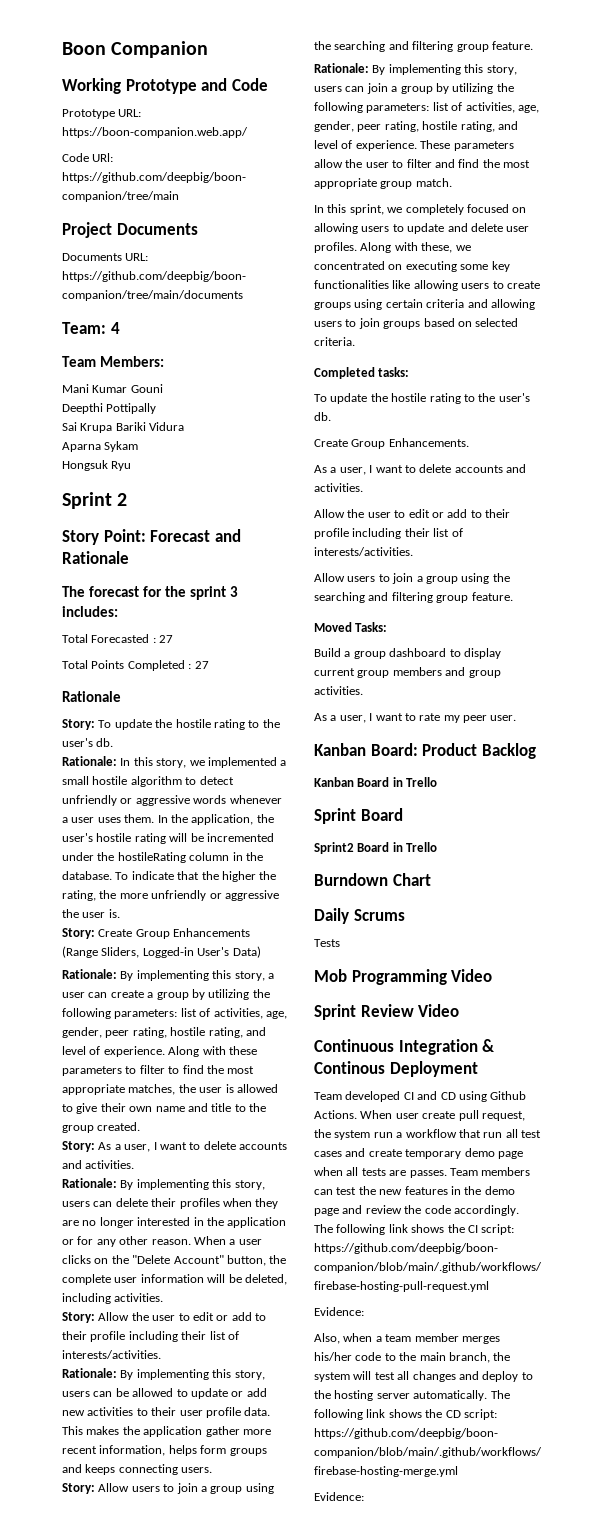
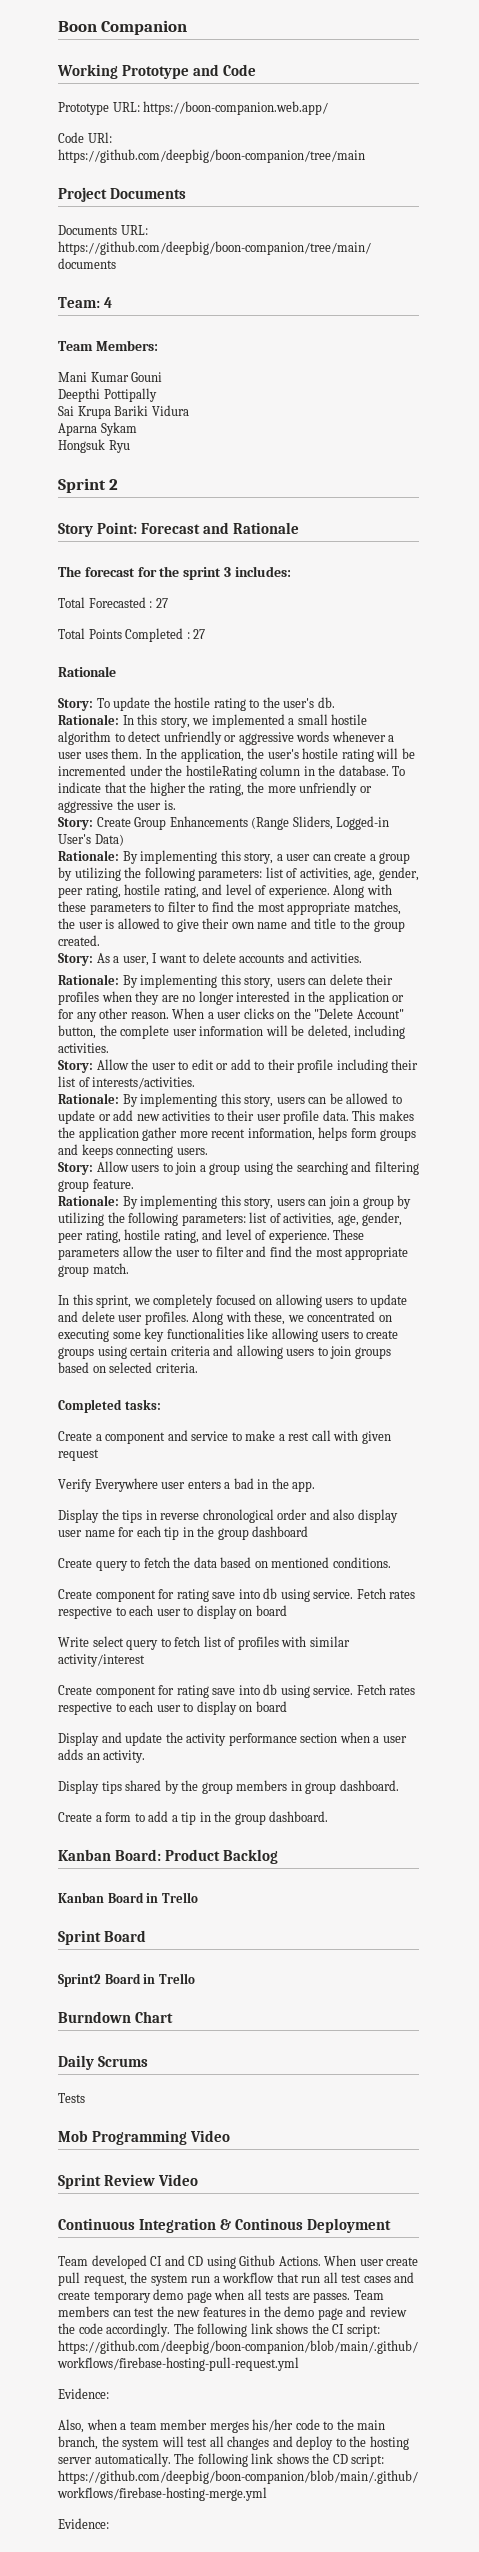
  Completed tasks:
- To update the hostile rating to the user's db.
- Create Group Enhancements.
- As a user, I want to delete accounts and activities.
- Allow the user to edit or add to their profile including their list of interests/activities.
- Allow users to join a group using the searching and filtering group feature.
- Moved Tasks:
- Build a group dashboard to display current group members and group activities.
- As a user, I want to rate my peer user.
+ Create a component and service to make a rest call with given request
+ Verify Everywhere user enters a bad in the app.
+ Display the tips in reverse chronological order and also display user name for each tip in the group dashboard
+ Create query to fetch the data based on mentioned conditions.
+ Create component for rating save into db using service. Fetch rates respective to each user to display on board
+ Write select query to fetch list of profiles with similar activity/interest
+ Create component for rating save into db using service. Fetch rates respective to each user to display on board
+ Display and update the activity performance section when a user adds an activity.
+ Display tips shared by the group members in group dashboard.
+ Create a form to add a tip in the group dashboard.

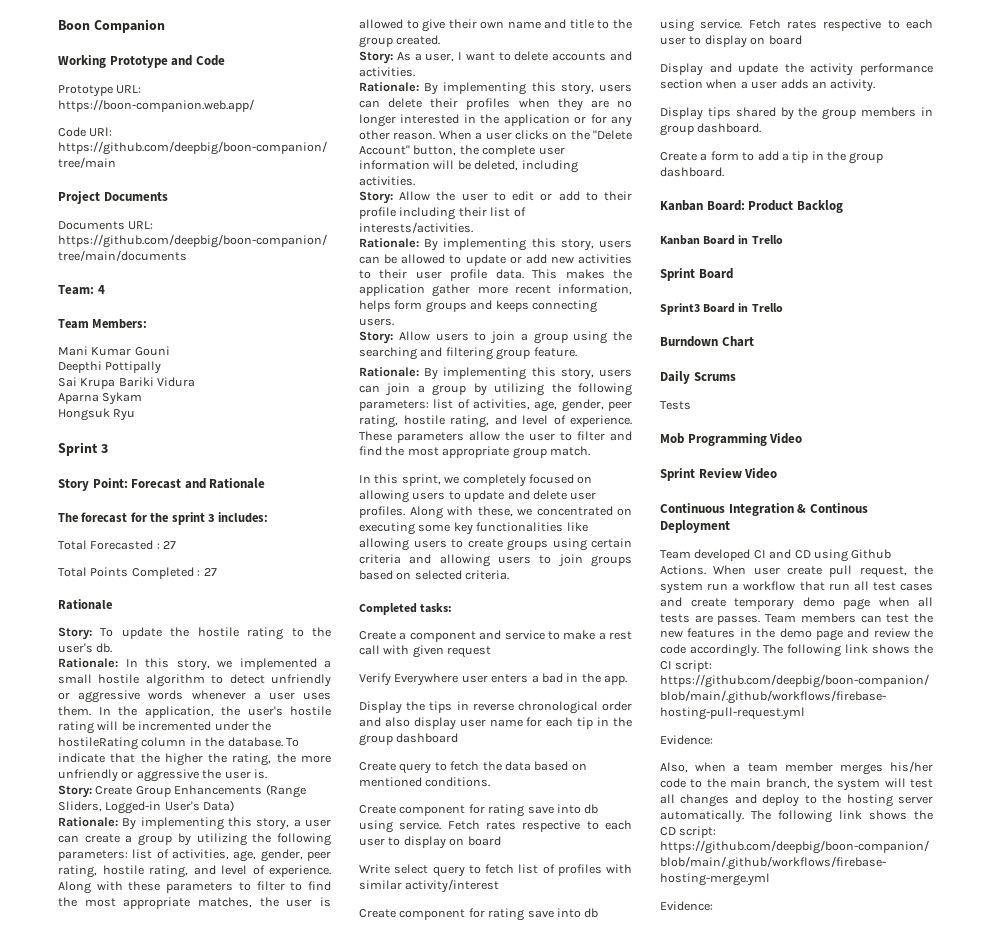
- Sprint 2
+ Sprint 3
- Sprint2 Board in Trello
+ Sprint3 Board in Trello

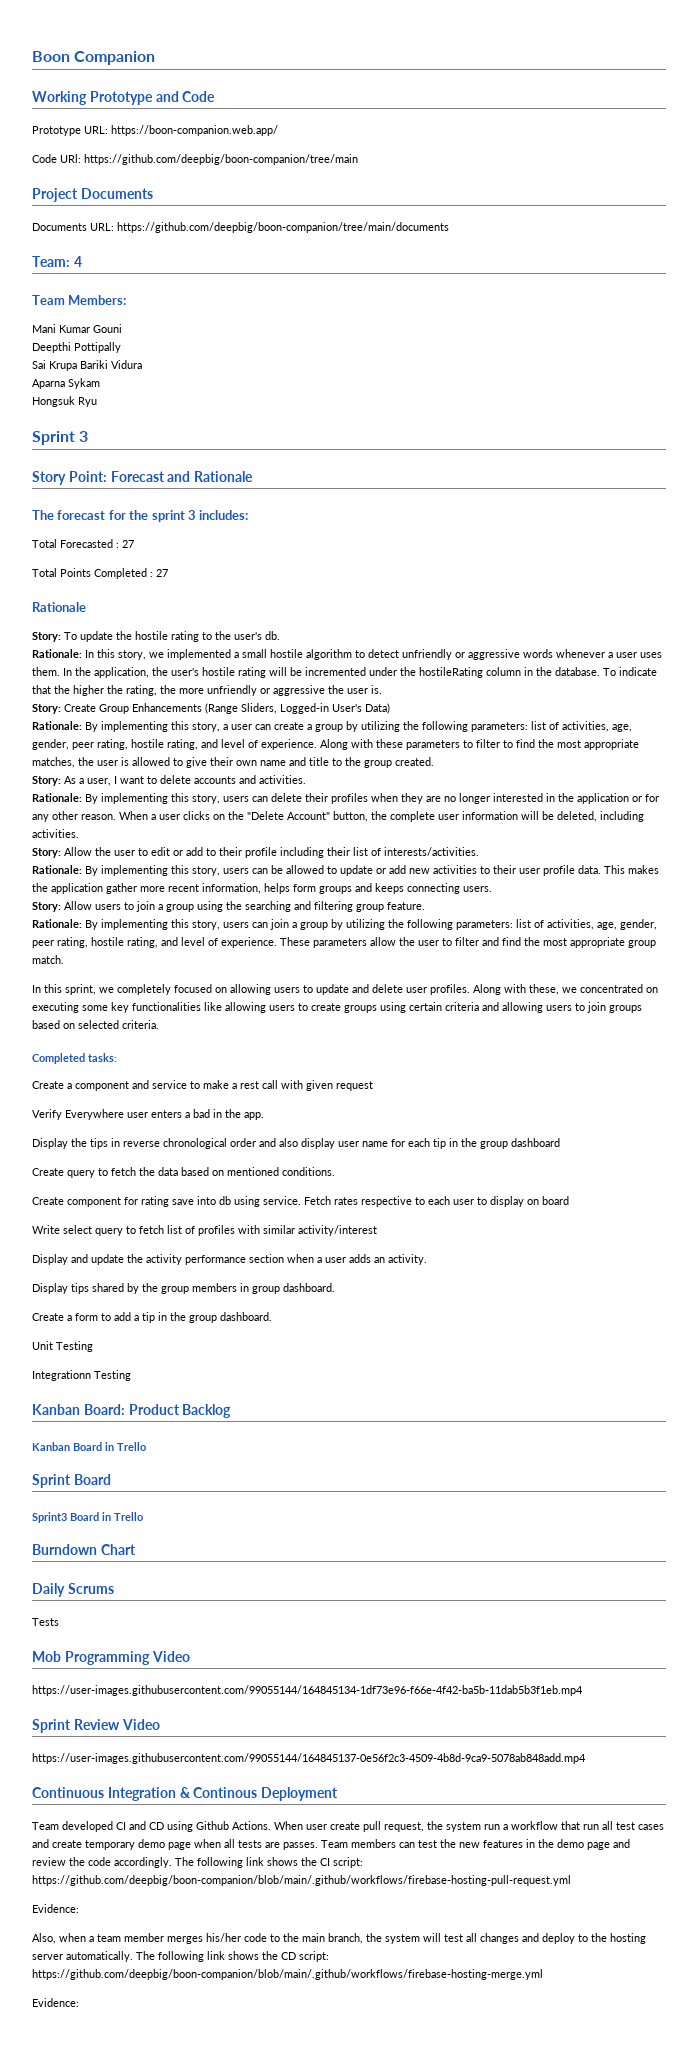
  Write select query to fetch list of profiles with similar activity/interest
- Create component for rating save into db using service. Fetch rates respective to each user to display on board
+ Unit Testing
+ Integrationn Testing
+ https://user-images.githubusercontent.com/99055144/164845134-1df73e96-f66e-4f42-ba5b-11dab5b3f1eb.mp4
+ https://user-images.githubusercontent.com/99055144/164845137-0e56f2c3-4509-4b8d-9ca9-5078ab848add.mp4

